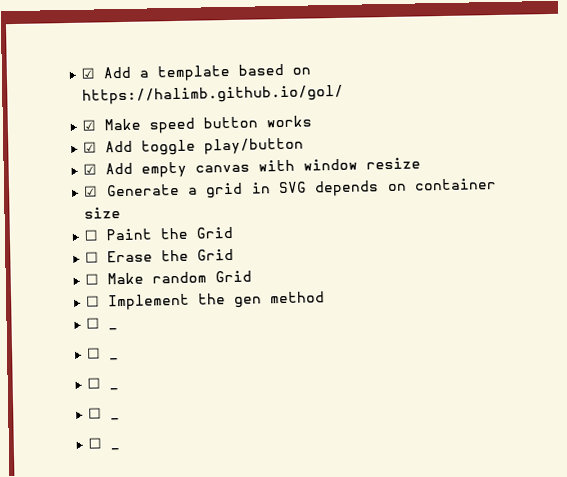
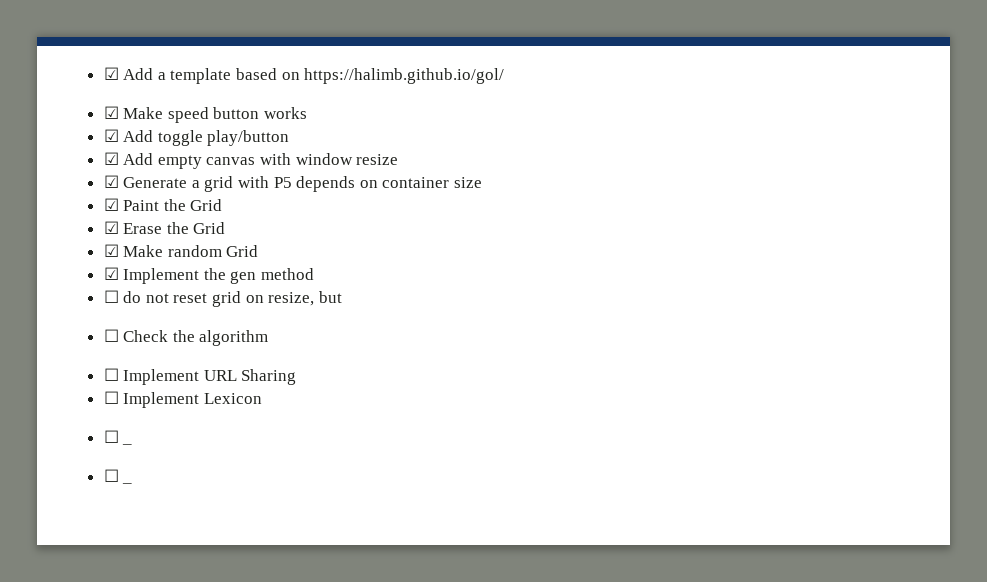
- ☑ Generate a grid in SVG depends on container size
+ ☑ Generate a grid with P5 depends on container size
- ☐ Paint the Grid
+ ☑ Paint the Grid
- ☐ Erase the Grid
+ ☑ Erase the Grid
- ☐ Make random Grid
+ ☑ Make random Grid
- ☐ Implement the gen method
- ☐ _
- ☐ _
- ☐ _
+ ☑ Implement the gen method
+ ☐ do not reset grid on resize, but
+ ☐ Check the algorithm
+ ☐ Implement URL Sharing
+ ☐ Implement Lexicon

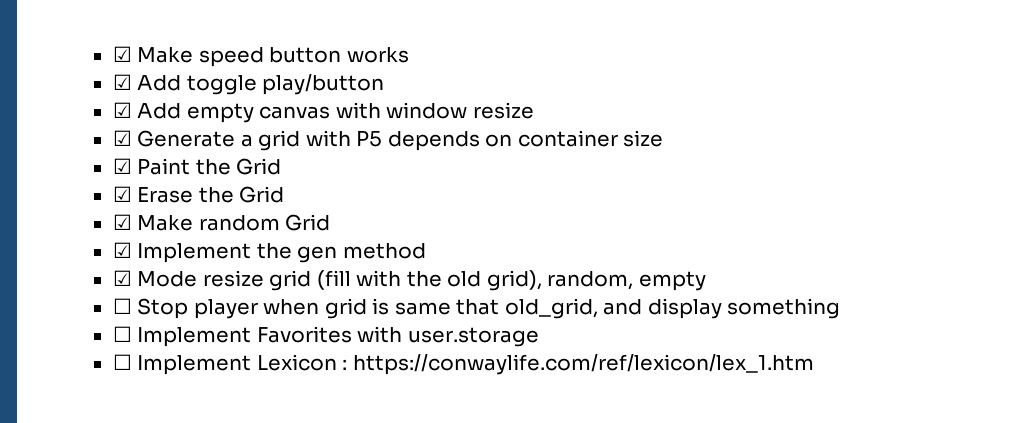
- ☑ Add a template based on https://halimb.github.io/gol/
- ☐ do not reset grid on resize, but
- ☐ Check the algorithm
- ☐ Implement URL Sharing
+ ☑ Mode resize grid (fill with the old grid), random, empty
+ ☐ Stop player when grid is same that old_grid, and display something
+ ☐ Implement Favorites with user.storage
- ☐ Implement Lexicon
- ☐ _
- ☐ _
+ ☐ Implement Lexicon : https://conwaylife.com/ref/lexicon/lex_1.htm

